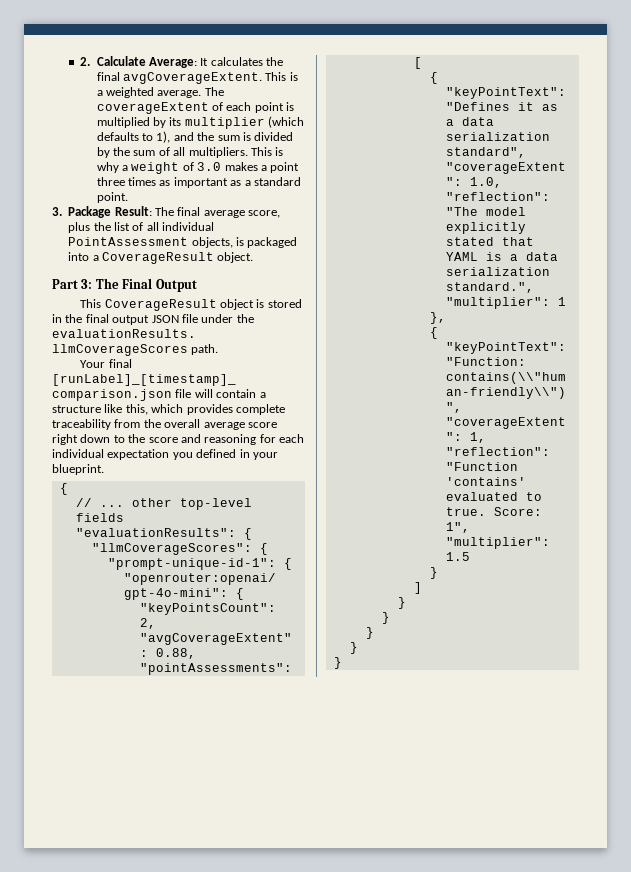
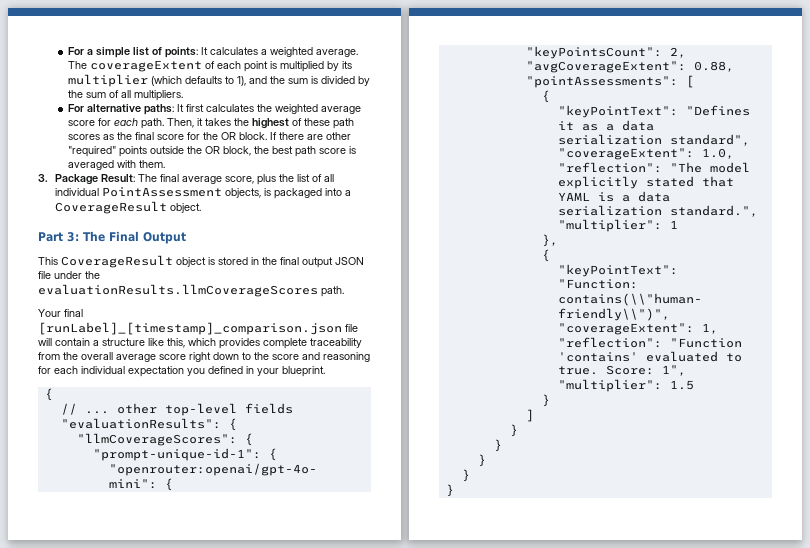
- 2. Calculate Average: It calculates the final avgCoverageExtent. This is a weighted average.
+ For a simple list of points: It calculates a weighted average.
- The coverageExtent of each point is multiplied by its multiplier (which defaults to 1), and the sum is divided by the sum of all multipliers. This is why a weight of 3.0 makes a point three times as important as a standard point.
+ The coverageExtent of each point is multiplied by its multiplier (which defaults to 1), and the sum is divided by the sum of all multipliers.
+ For alternative paths: It first calculates the weighted average score for each path. Then, it takes the highest of these path scores as the final score for the OR block. If there are other "required" points outside the OR block, the best path score is averaged with them.

